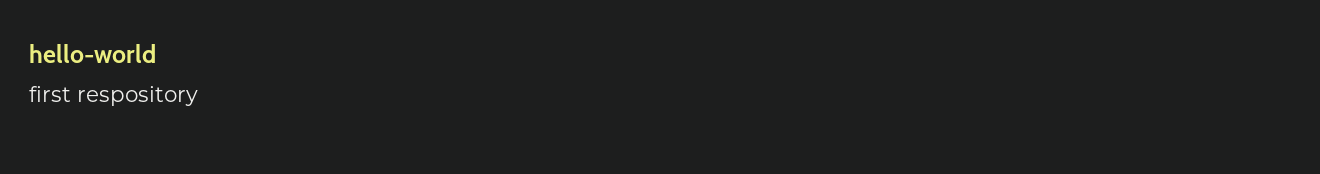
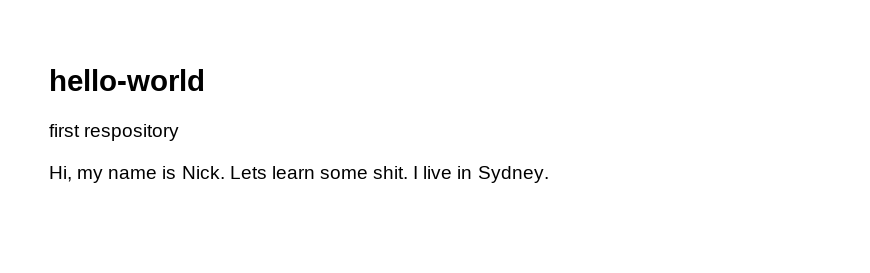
+ Hi, my name is Nick. Lets learn some shit. I live in Sydney.

